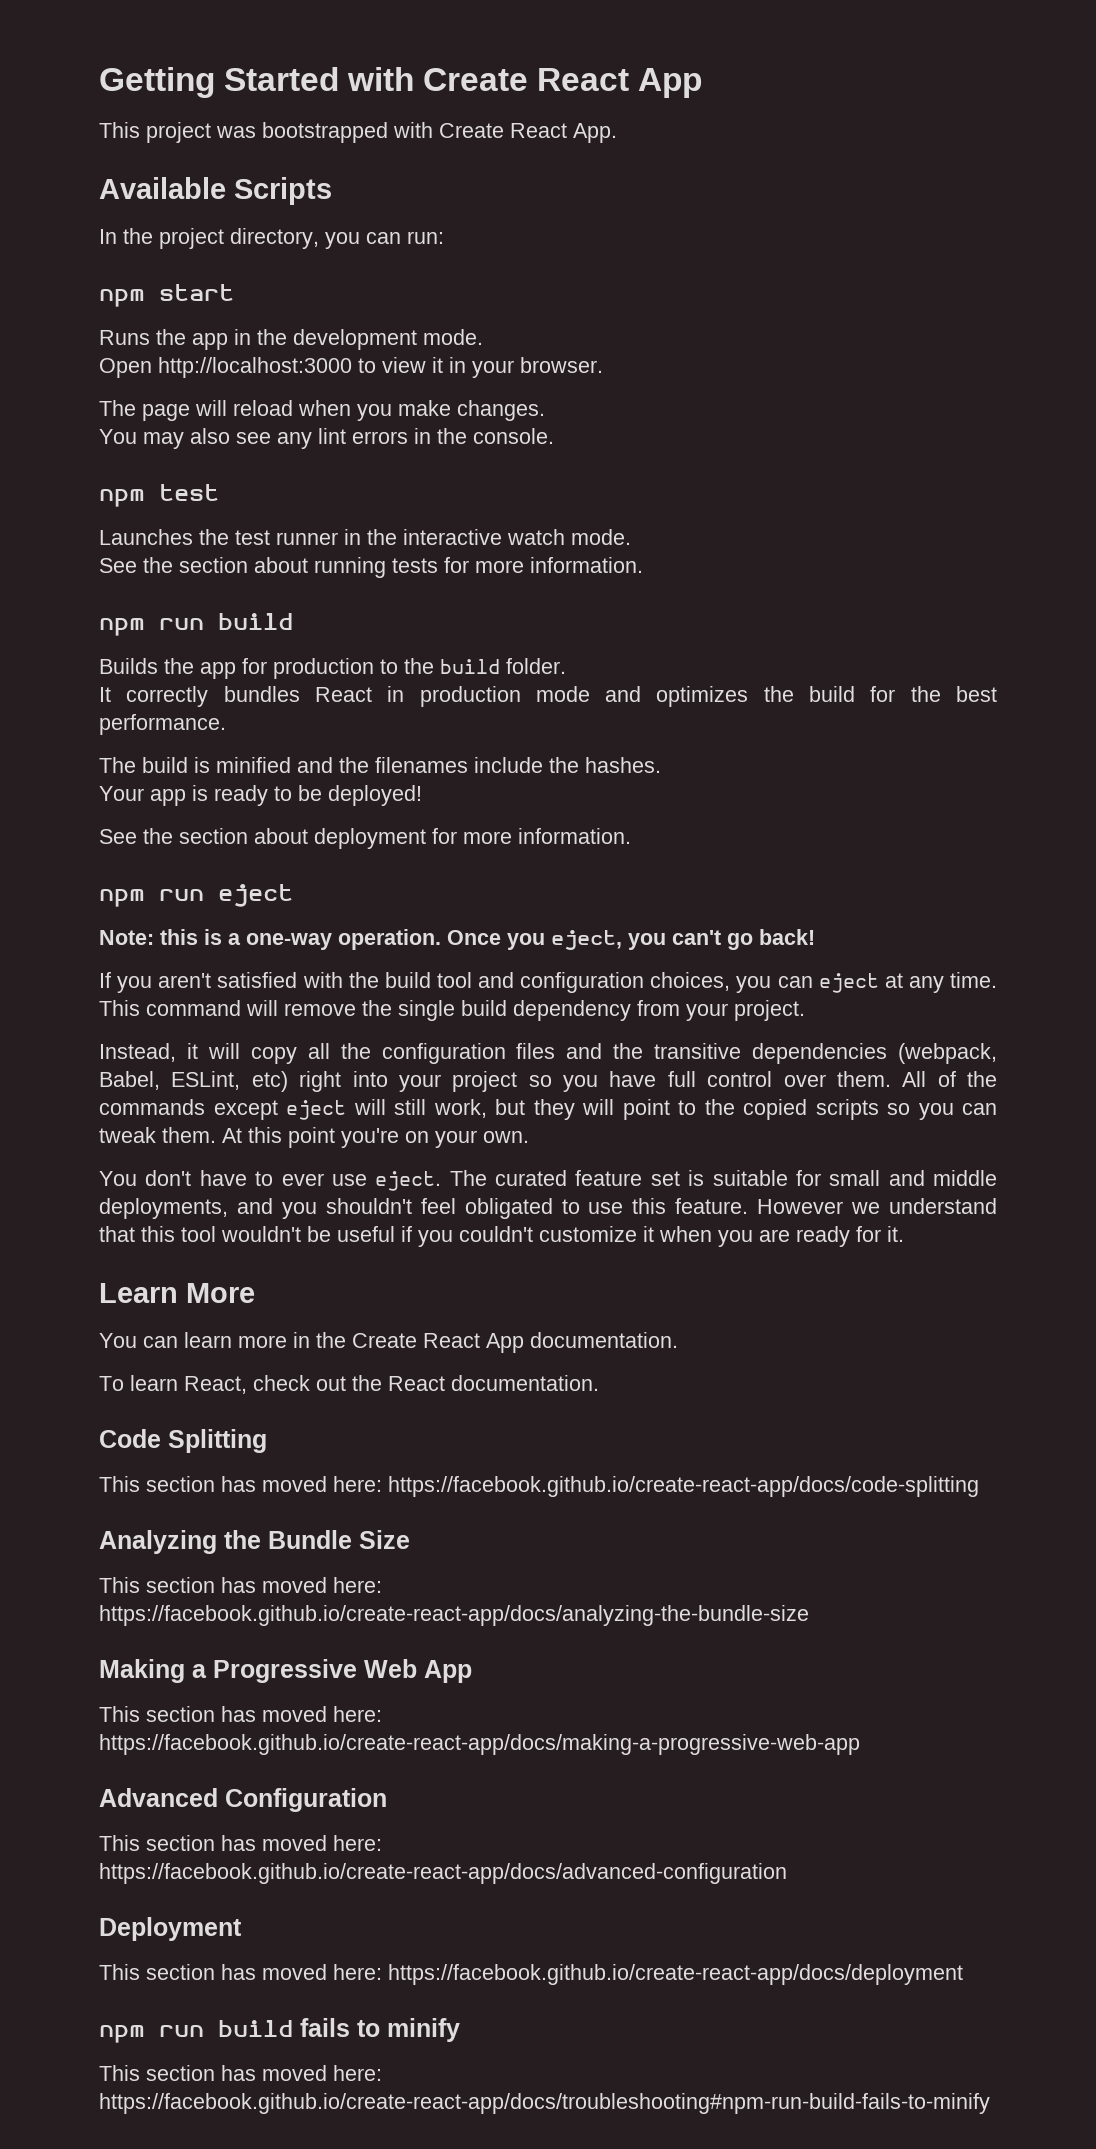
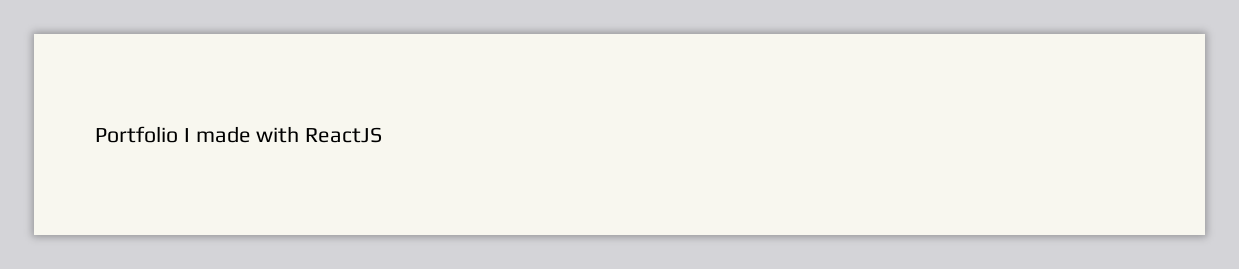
- Getting Started with Create React App
- This project was bootstrapped with Create React App.
- Available Scripts
- In the project directory, you can run:
- npm start
- Runs the app in the development mode.
- Open http://localhost:3000 to view it in your browser.
- The page will reload when you make changes.
- You may also see any lint errors in the console.
- npm test
- Launches the test runner in the interactive watch mode.
- See the section about running tests for more information.
- npm run build
- Builds the app for production to the build folder.
- It correctly bundles React in production mode and optimizes the build for the best performance.
- The build is minified and the filenames include the hashes.
- Your app is ready to be deployed!
- See the section about deployment for more information.
- npm run eject
- Note: this is a one-way operation. Once you eject, you can't go back!
- If you aren't satisfied with the build tool and configuration choices, you can eject at any time. This command will remove the single build dependency from your project.
- Instead, it will copy all the configuration files and the transitive dependencies (webpack, Babel, ESLint, etc) right into your project so you have full control over them. All of the commands except eject will still work, but they will point to the copied scripts so you can tweak them. At this point you're on your own.
- You don't have to ever use eject. The curated feature set is suitable for small and middle deployments, and you shouldn't feel obligated to use this feature. However we understand that this tool wouldn't be useful if you couldn't customize it when you are ready for it.
- Learn More
- You can learn more in the Create React App documentation.
- To learn React, check out the React documentation.
- Code Splitting
- This section has moved here: https://facebook.github.io/create-react-app/docs/code-splitting
- Analyzing the Bundle Size
- This section has moved here: https://facebook.github.io/create-react-app/docs/analyzing-the-bundle-size
- Making a Progressive Web App
- This section has moved here: https://facebook.github.io/create-react-app/docs/making-a-progressive-web-app
- Advanced Configuration
- This section has moved here: https://facebook.github.io/create-react-app/docs/advanced-configuration
- Deployment
- This section has moved here: https://facebook.github.io/create-react-app/docs/deployment
- npm run build fails to minify
- This section has moved here: https://facebook.github.io/create-react-app/docs/troubleshooting#npm-run-build-fails-to-minify
+ Portfolio I made with ReactJS

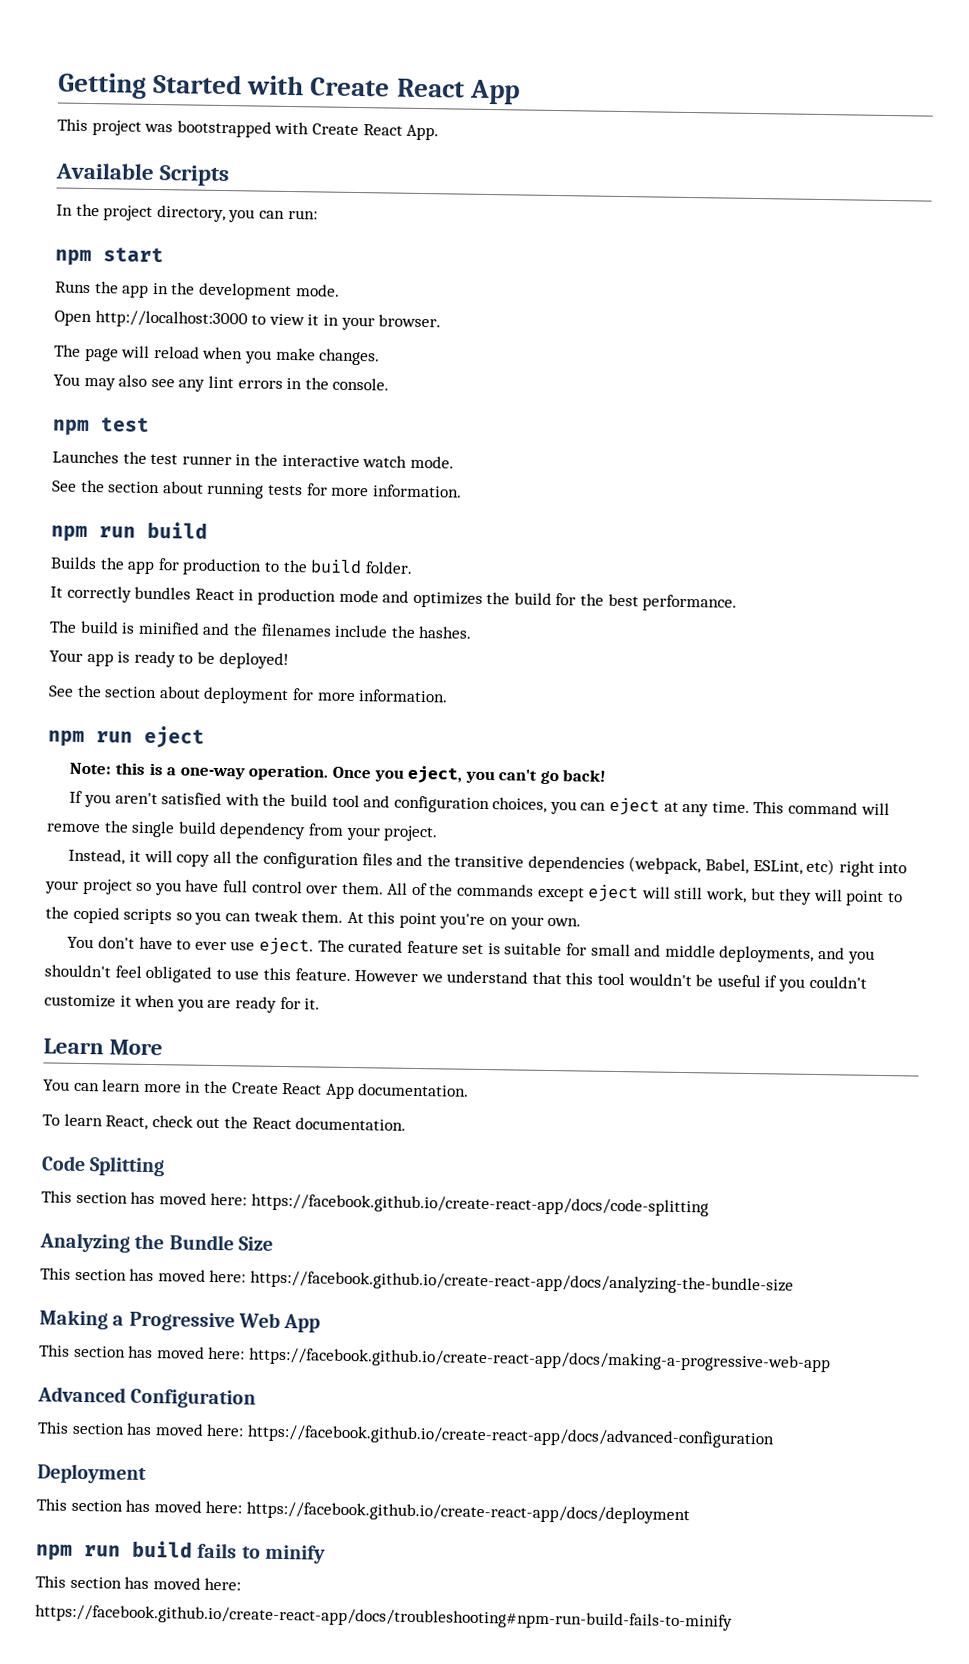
- Portfolio I made with ReactJS
+ Getting Started with Create React App
+ This project was bootstrapped with Create React App.
+ Available Scripts
+ In the project directory, you can run:
+ npm start
+ Runs the app in the development mode.
+ Open http://localhost:3000 to view it in your browser.
+ The page will reload when you make changes.
+ You may also see any lint errors in the console.
+ npm test
+ Launches the test runner in the interactive watch mode.
+ See the section about running tests for more information.
+ npm run build
+ Builds the app for production to the build folder.
+ It correctly bundles React in production mode and optimizes the build for the best performance.
+ The build is minified and the filenames include the hashes.
+ Your app is ready to be deployed!
+ See the section about deployment for more information.
+ npm run eject
+ Note: this is a one-way operation. Once you eject, you can't go back!
+ If you aren't satisfied with the build tool and configuration choices, you can eject at any time. This command will remove the single build dependency from your project.
+ Instead, it will copy all the configuration files and the transitive dependencies (webpack, Babel, ESLint, etc) right into your project so you have full control over them. All of the commands except eject will still work, but they will point to the copied scripts so you can tweak them. At this point you're on your own.
+ You don't have to ever use eject. The curated feature set is suitable for small and middle deployments, and you shouldn't feel obligated to use this feature. However we understand that this tool wouldn't be useful if you couldn't customize it when you are ready for it.
+ Learn More
+ You can learn more in the Create React App documentation.
+ To learn React, check out the React documentation.
+ Code Splitting
+ This section has moved here: https://facebook.github.io/create-react-app/docs/code-splitting
+ Analyzing the Bundle Size
+ This section has moved here: https://facebook.github.io/create-react-app/docs/analyzing-the-bundle-size
+ Making a Progressive Web App
+ This section has moved here: https://facebook.github.io/create-react-app/docs/making-a-progressive-web-app
+ Advanced Configuration
+ This section has moved here: https://facebook.github.io/create-react-app/docs/advanced-configuration
+ Deployment
+ This section has moved here: https://facebook.github.io/create-react-app/docs/deployment
+ npm run build fails to minify
+ This section has moved here: https://facebook.github.io/create-react-app/docs/troubleshooting#npm-run-build-fails-to-minify

